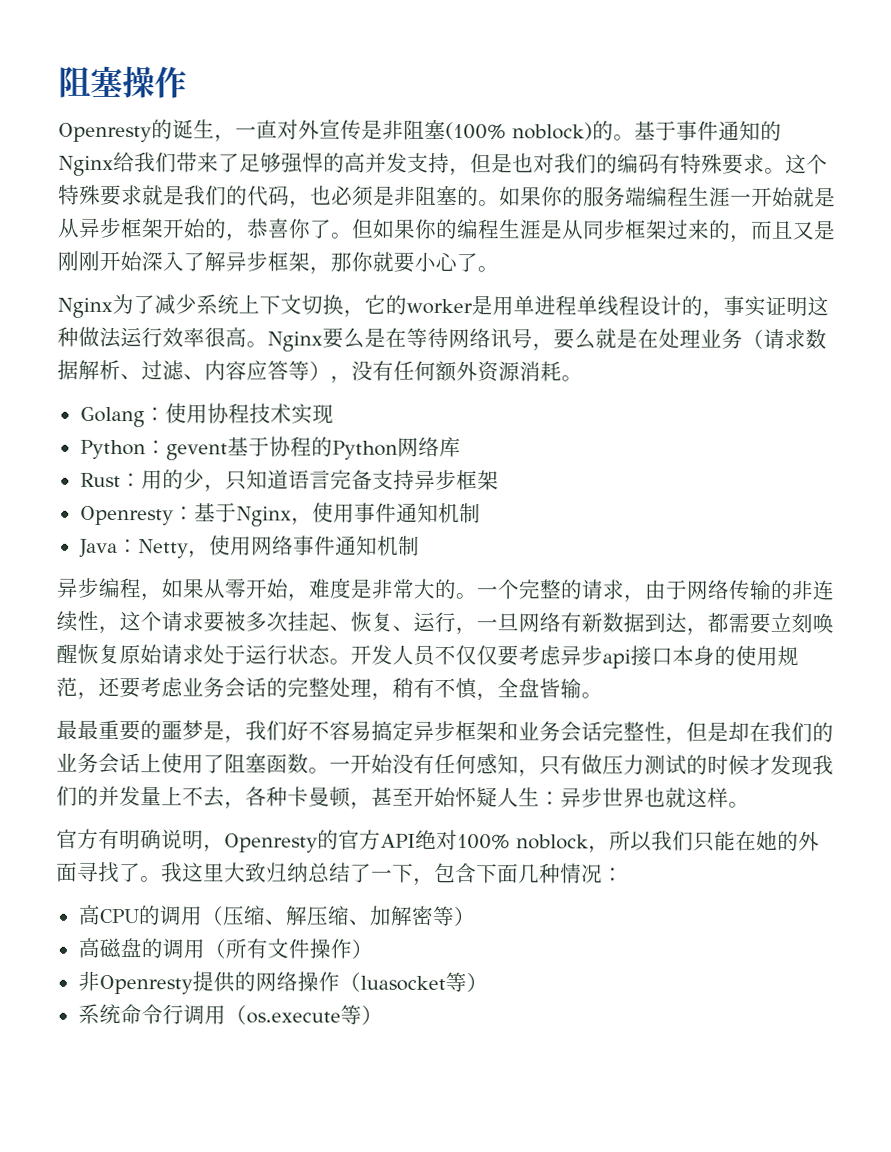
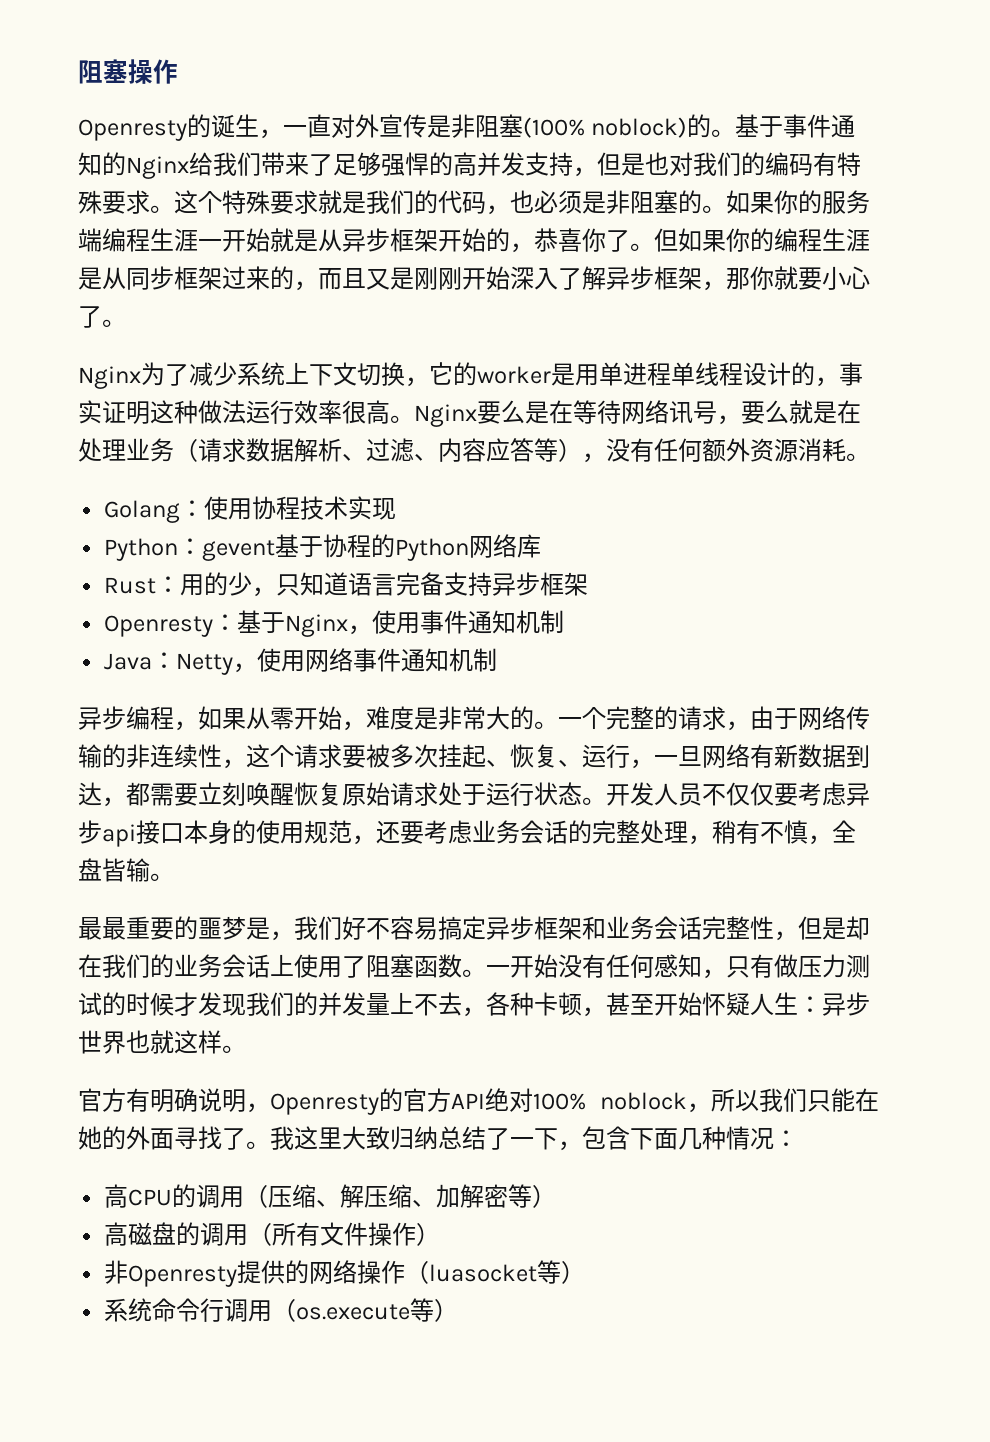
- 一开始没有任何感知，只有做压力测试的时候才发现我们的并发量上不去，各种卡曼顿，甚至开始怀疑人生：异步世界也就这样。
+ 一开始没有任何感知，只有做压力测试的时候才发现我们的并发量上不去，各种卡顿，甚至开始怀疑人生：异步世界也就这样。

